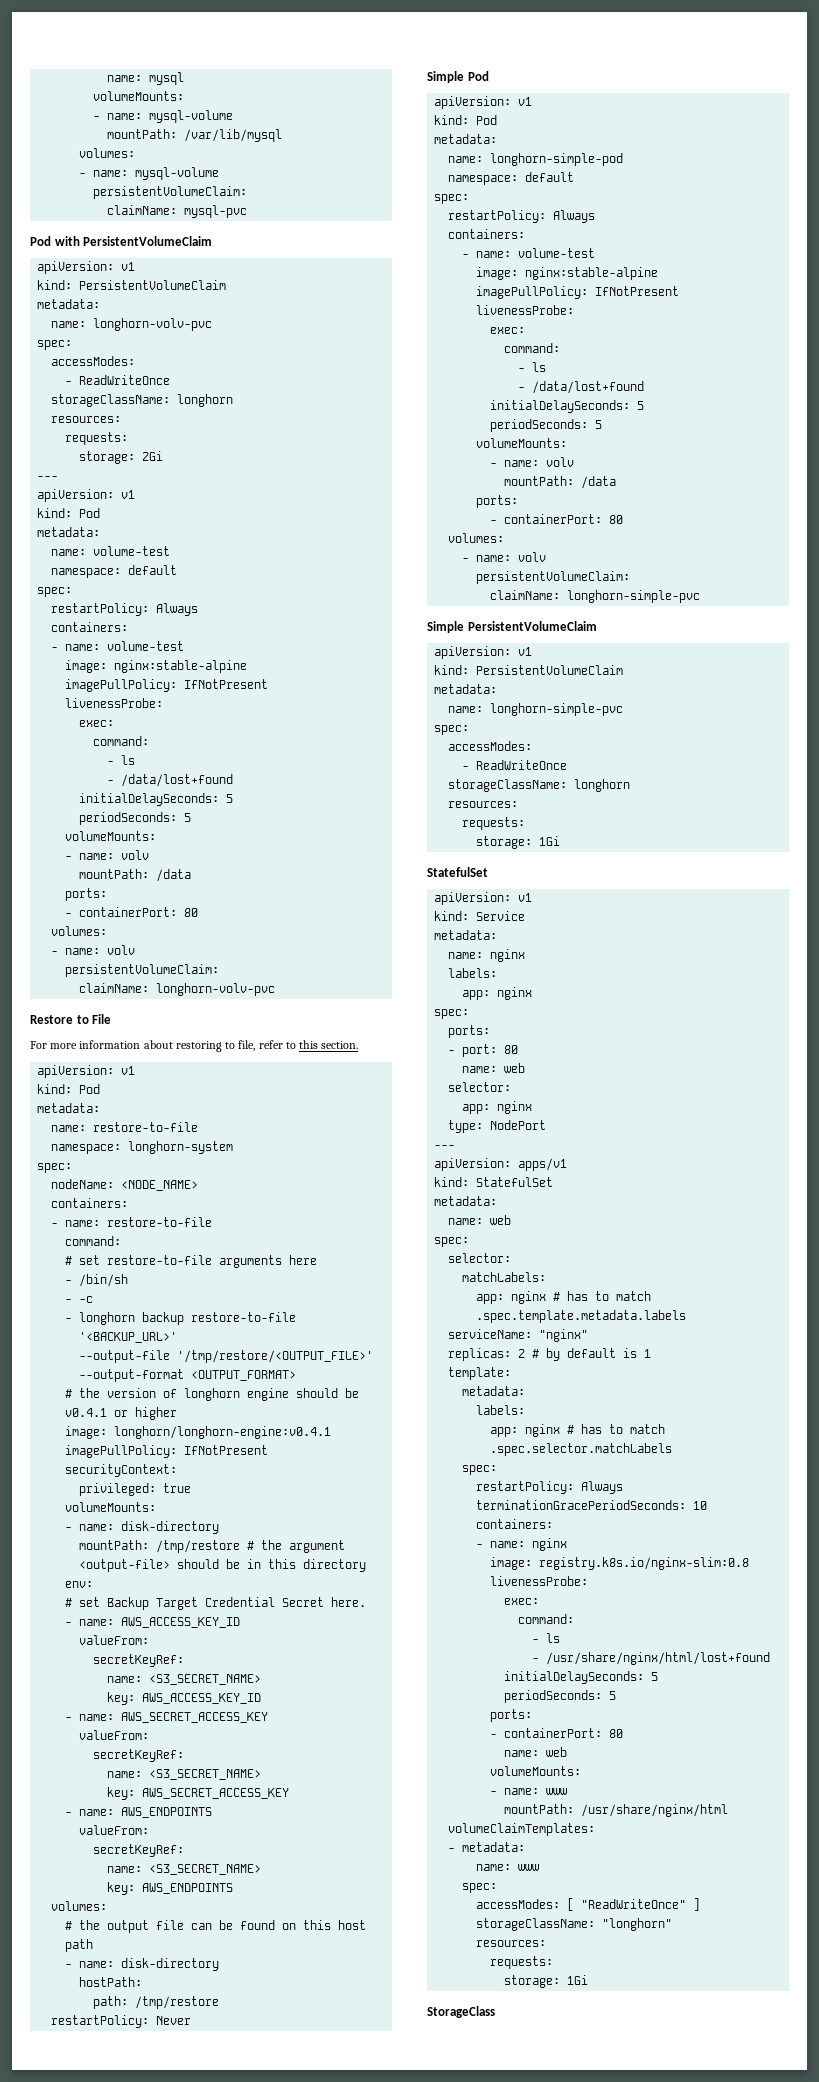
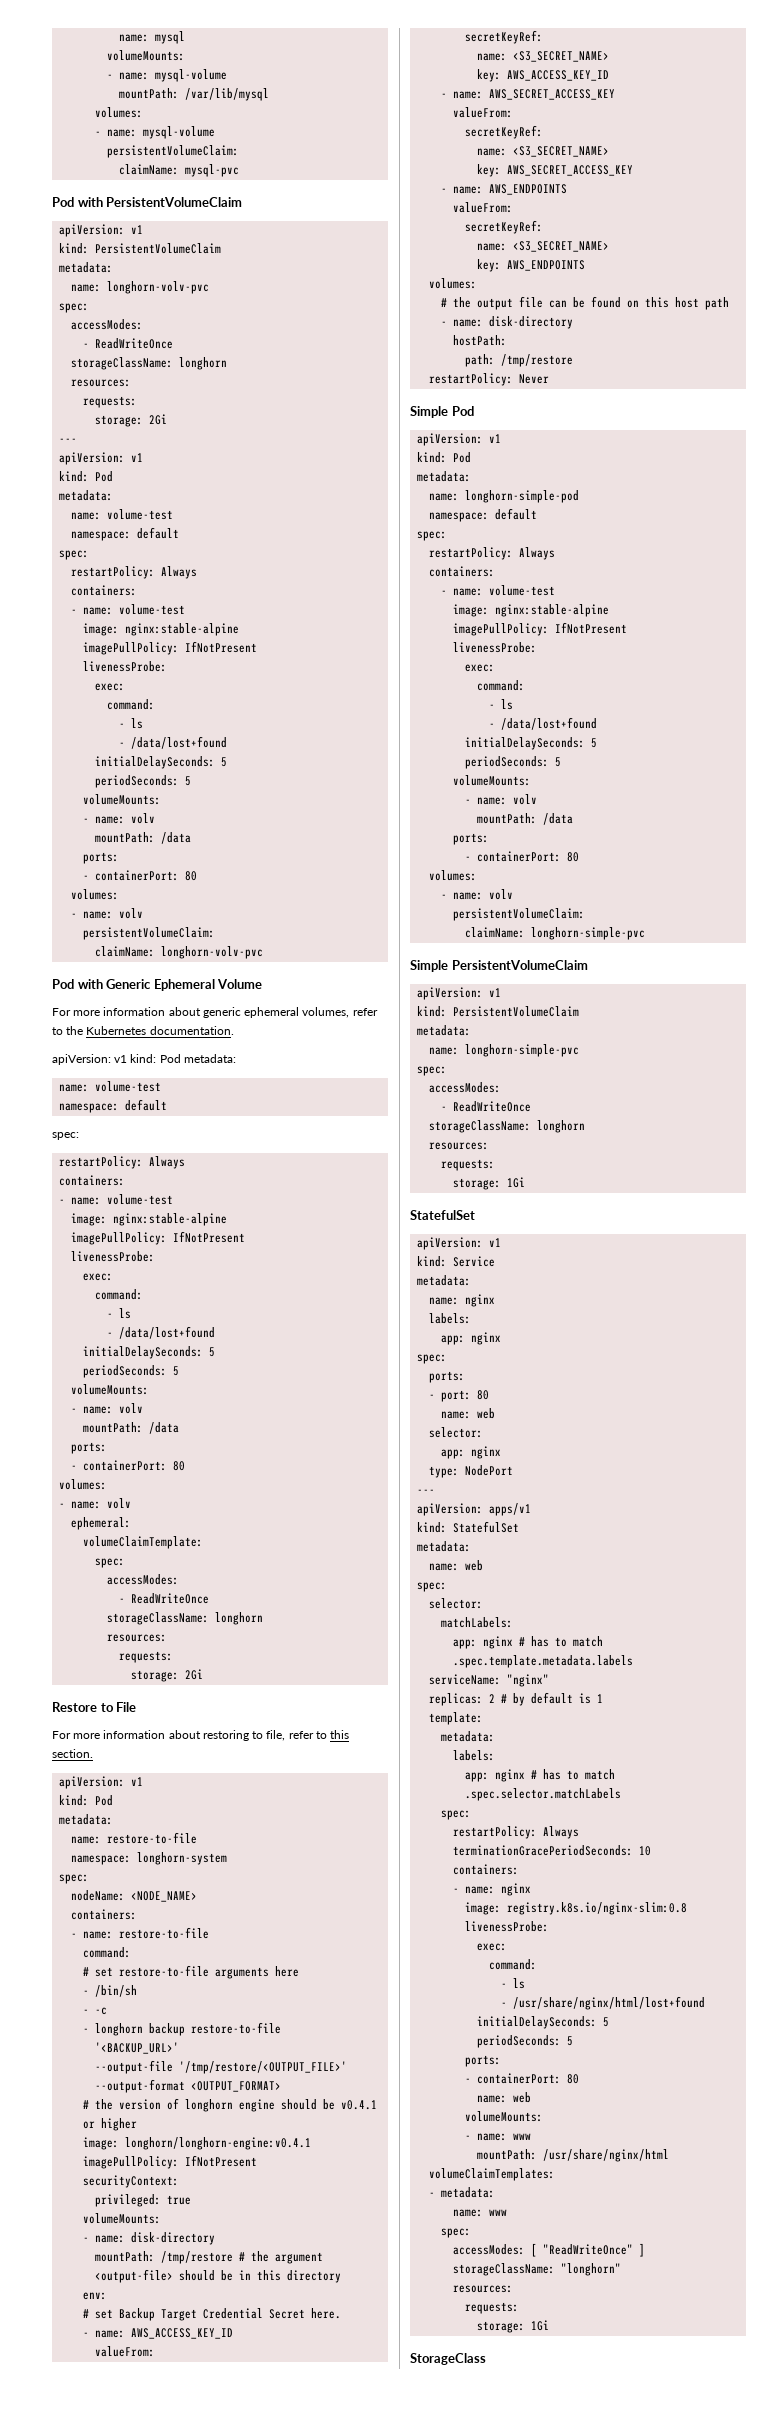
+ Pod with Generic Ephemeral Volume
+ For more information about generic ephemeral volumes, refer to the Kubernetes documentation.
+ apiVersion: v1 kind: Pod metadata:
+ name: volume-test
+ namespace: default
+ spec:
+ restartPolicy: Always
+ containers:
+ - name: volume-test
+ image: nginx:stable-alpine
+ imagePullPolicy: IfNotPresent
+ livenessProbe:
+ exec:
+ command:
+ - ls
+ - /data/lost+found
+ initialDelaySeconds: 5
+ periodSeconds: 5
+ volumeMounts:
+ - name: volv
+ mountPath: /data
+ ports:
+ - containerPort: 80
+ volumes:
+ - name: volv
+ ephemeral:
+ volumeClaimTemplate:
+ spec:
+ accessModes:
+ - ReadWriteOnce
+ storageClassName: longhorn
+ resources:
+ requests:
+ storage: 2Gi

